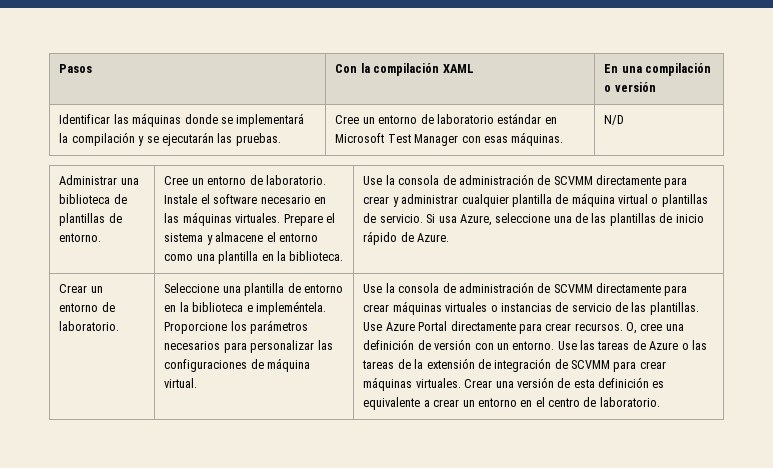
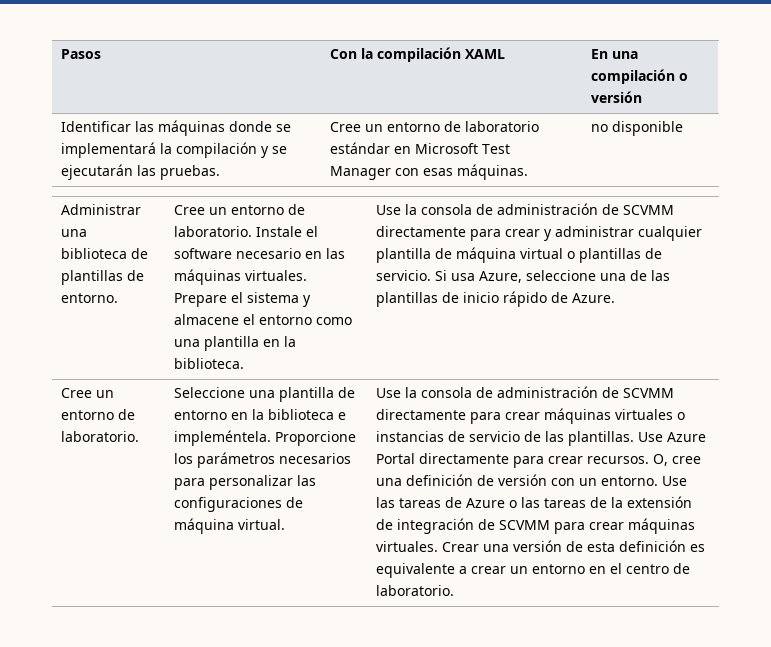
- Identificar las máquinas donde se implementará la compilación y se ejecutarán las pruebas. | Cree un entorno de laboratorio estándar en Microsoft Test Manager con esas máquinas. | N/D
+ Identificar las máquinas donde se implementará la compilación y se ejecutarán las pruebas. | Cree un entorno de laboratorio estándar en Microsoft Test Manager con esas máquinas. | no disponible
  Si usa Azure, seleccione una de las plantillas de inicio rápido de Azure.
- Crear un entorno de laboratorio.
+ Cree un entorno de laboratorio.

